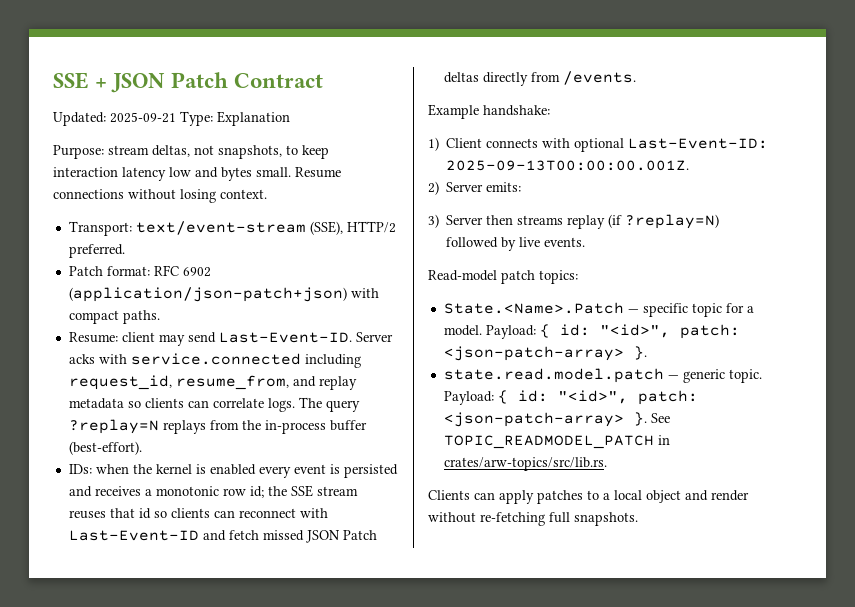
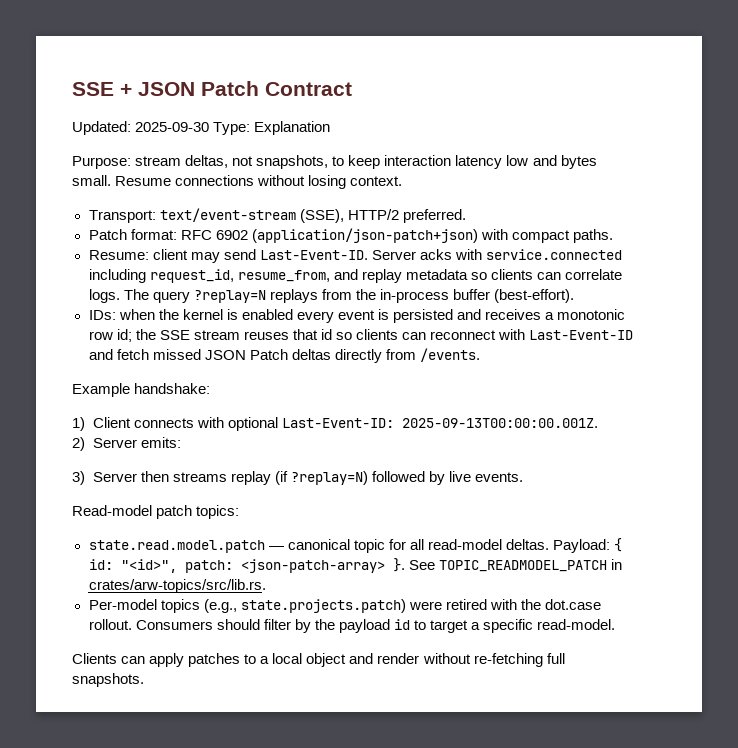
- Updated: 2025-09-21 Type: Explanation
+ Updated: 2025-09-30 Type: Explanation
- State.<Name>.Patch — specific topic for a model. Payload: { id: "<id>", patch: <json-patch-array> }.
- state.read.model.patch — generic topic.
+ state.read.model.patch — canonical topic for all read-model deltas.
+ Per-model topics (e.g., state.projects.patch) were retired with the dot.case rollout. Consumers should filter by the payload id to target a specific read-model.

